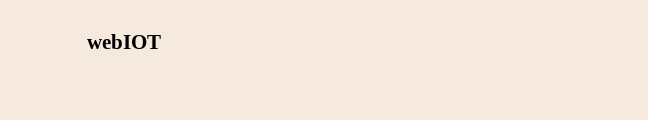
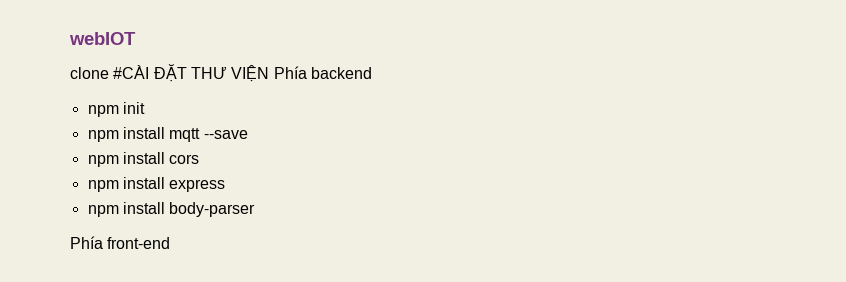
+ clone #CÀI ĐẶT THƯ VIỆN Phía backend
+ npm init
+ npm install mqtt --save
+ npm install cors
+ npm install express
+ npm install body-parser
+ Phía front-end

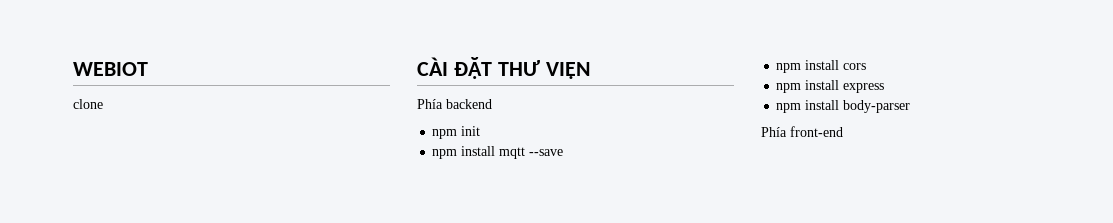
- webIOT
+ WEBIOT
- clone #CÀI ĐẶT THƯ VIỆN Phía backend
+ clone
+ CÀI ĐẶT THƯ VIỆN
+ Phía backend

